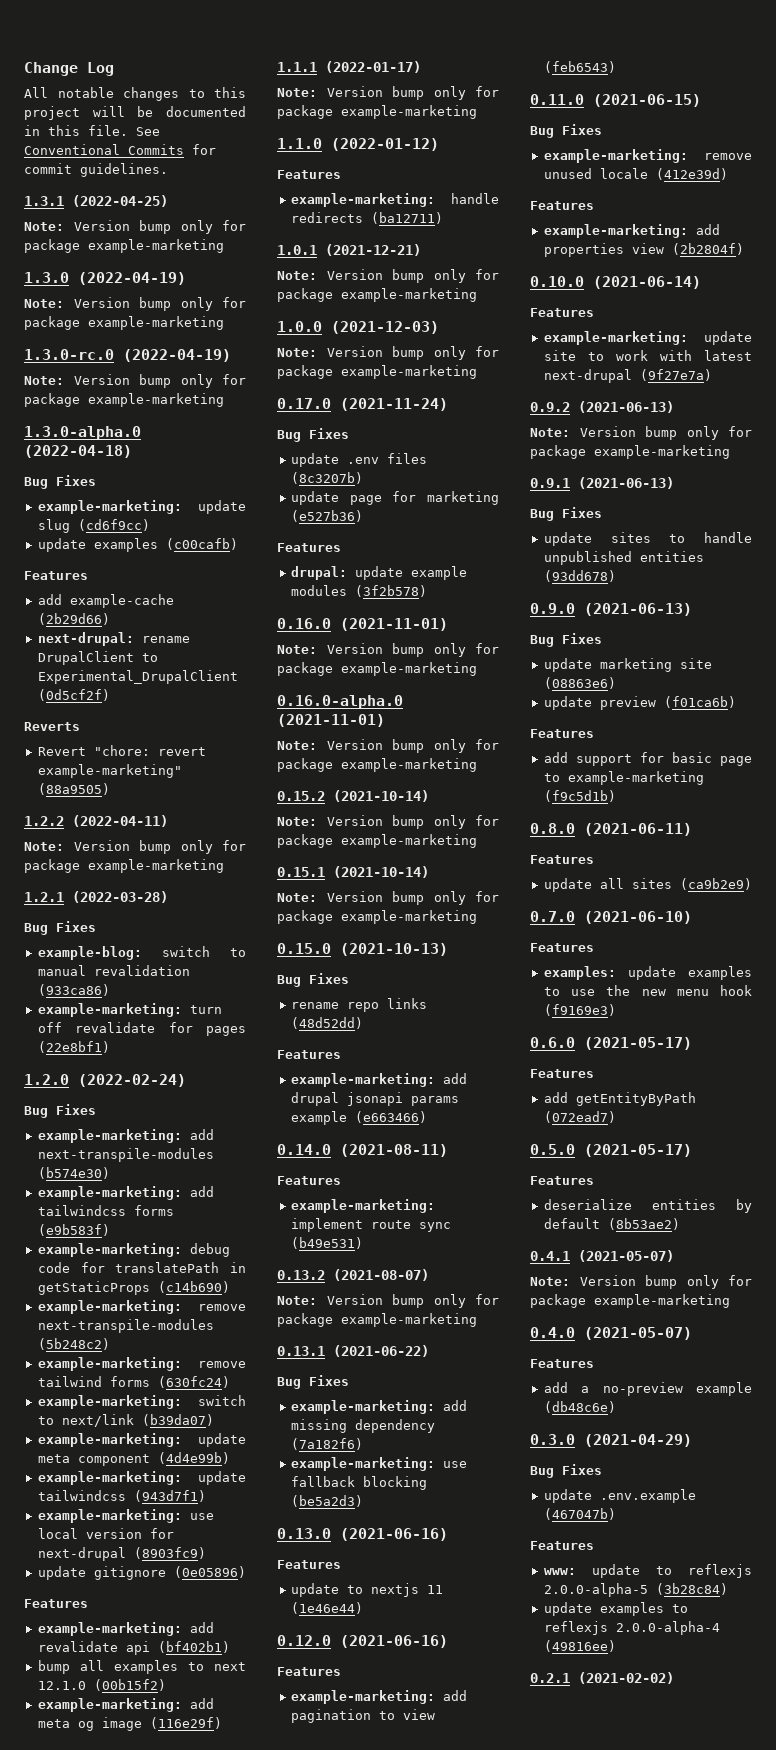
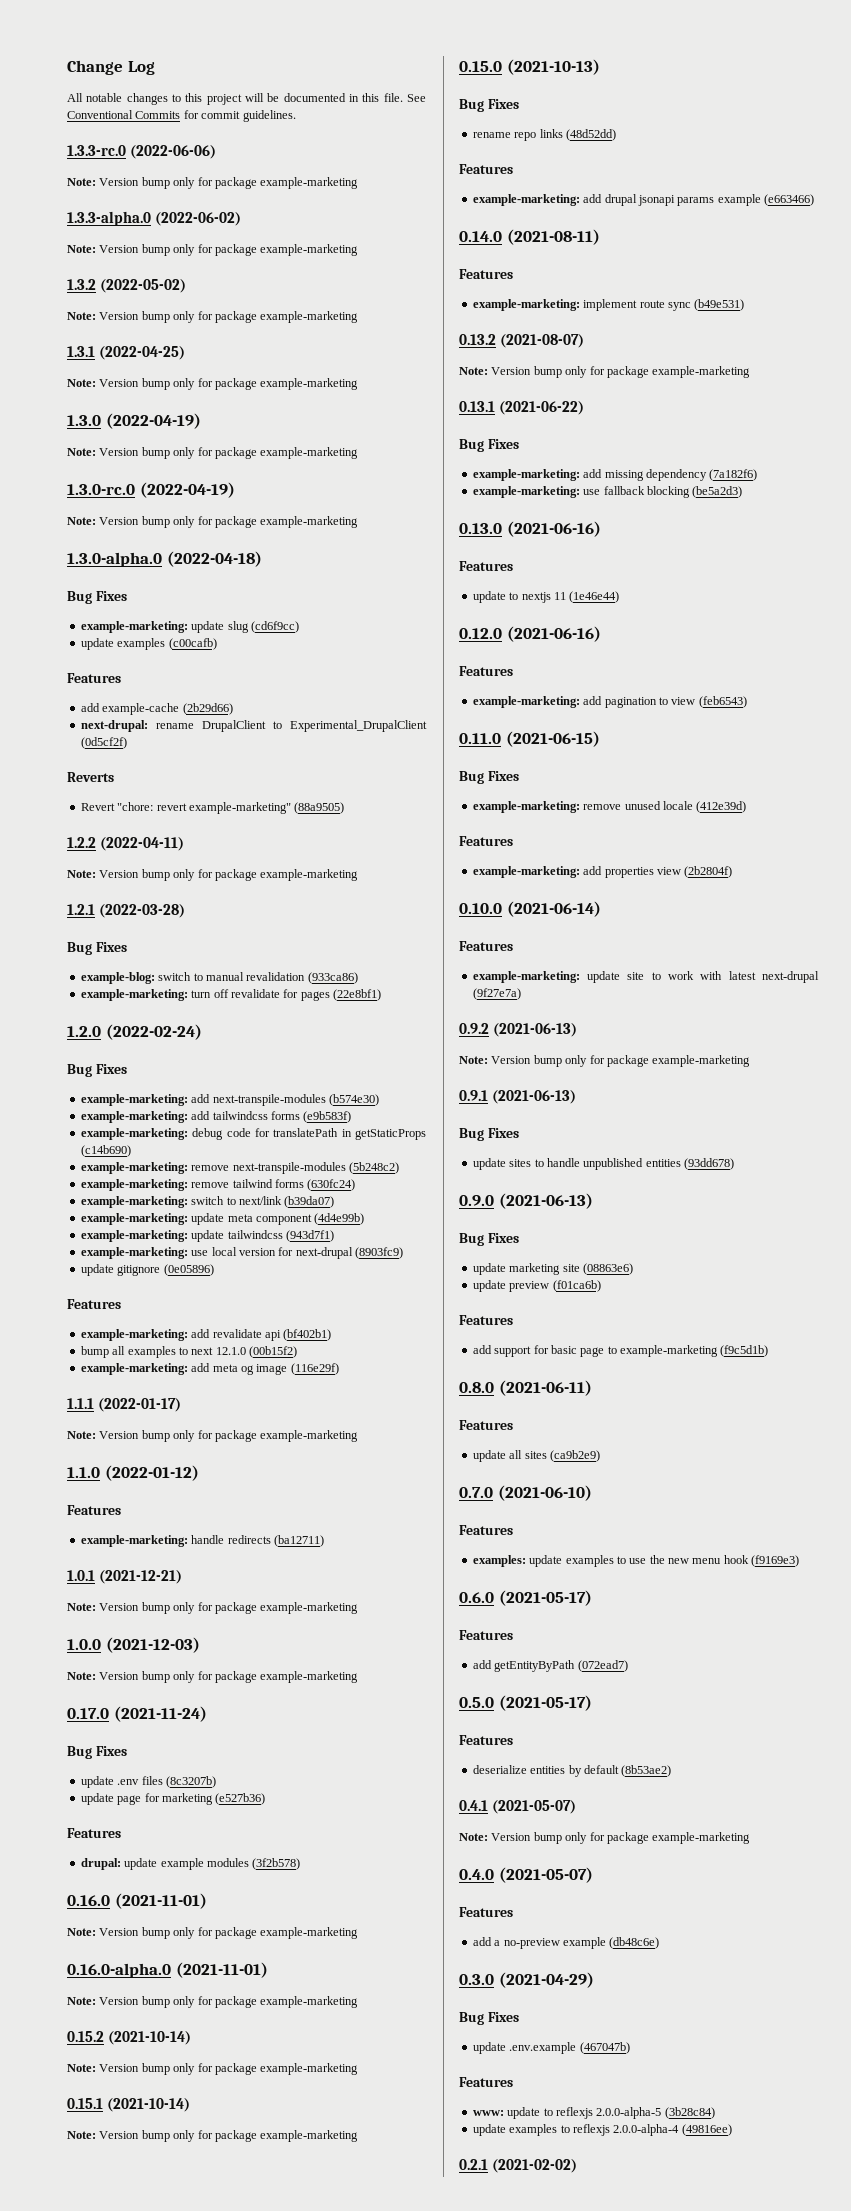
+ 1.3.3-rc.0 (2022-06-06)
+ Note: Version bump only for package example-marketing
+ 1.3.3-alpha.0 (2022-06-02)
+ Note: Version bump only for package example-marketing
+ 1.3.2 (2022-05-02)
+ Note: Version bump only for package example-marketing

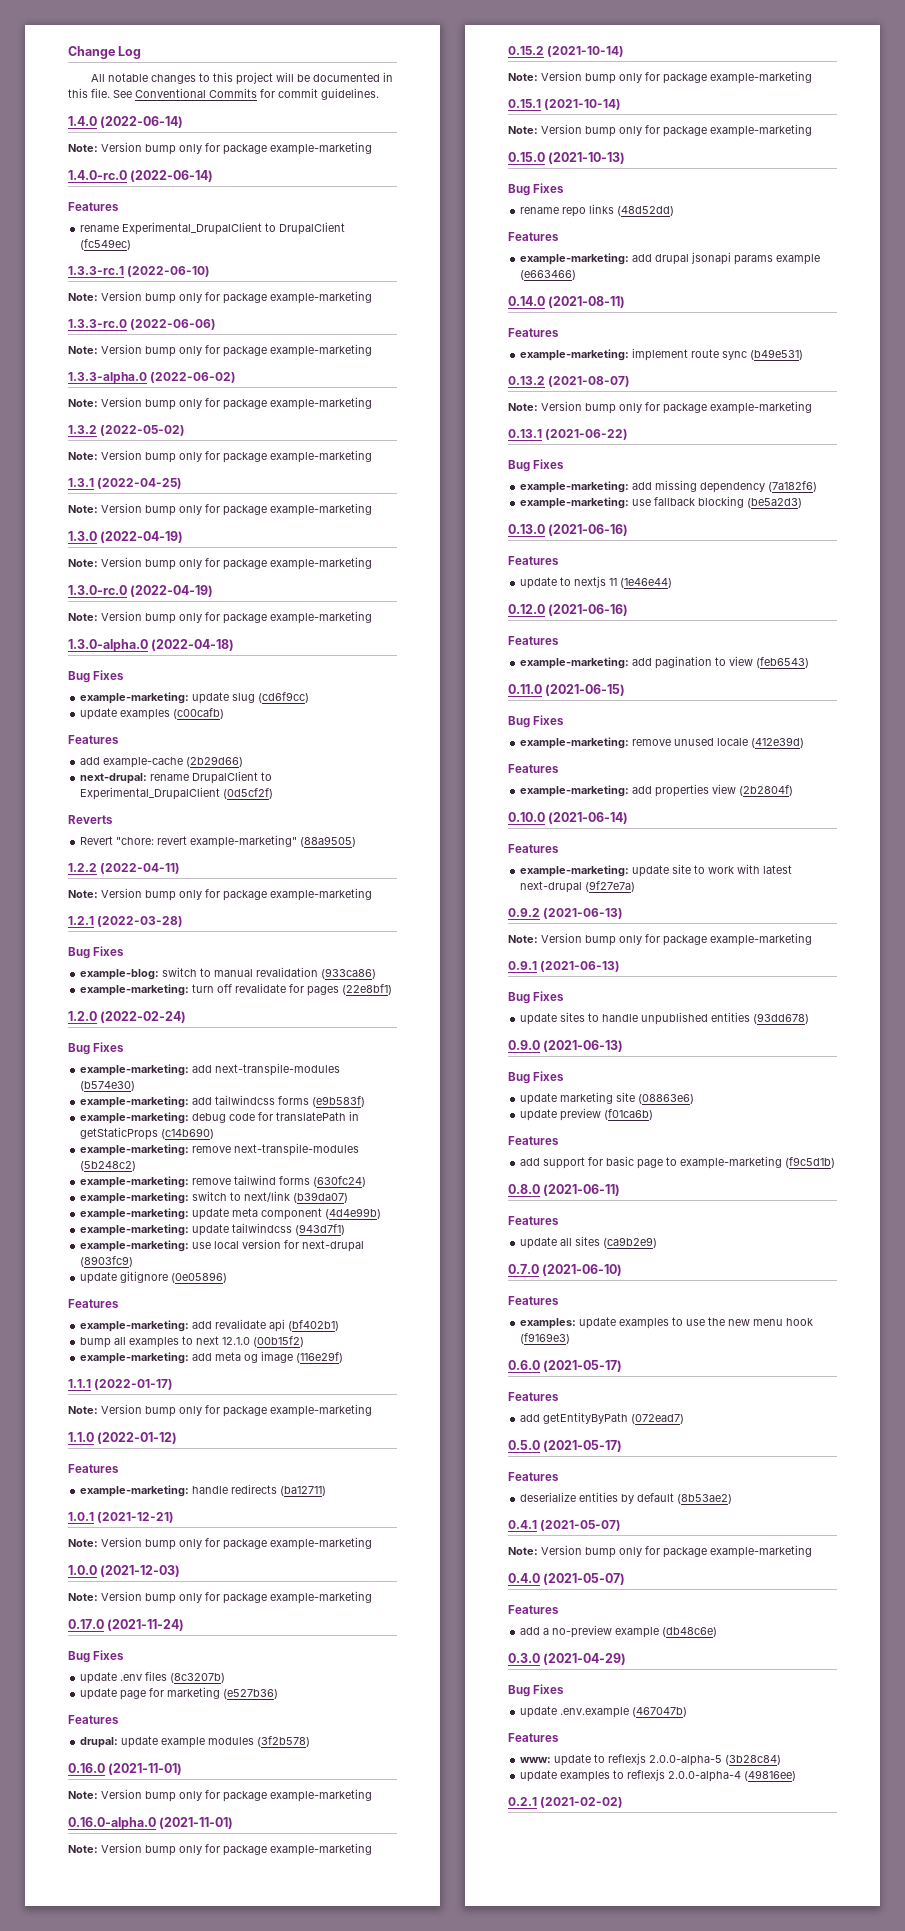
+ 1.4.0 (2022-06-14)
+ Note: Version bump only for package example-marketing
+ 1.4.0-rc.0 (2022-06-14)
+ Features
+ rename Experimental_DrupalClient to DrupalClient (fc549ec)
+ 1.3.3-rc.1 (2022-06-10)
+ Note: Version bump only for package example-marketing

